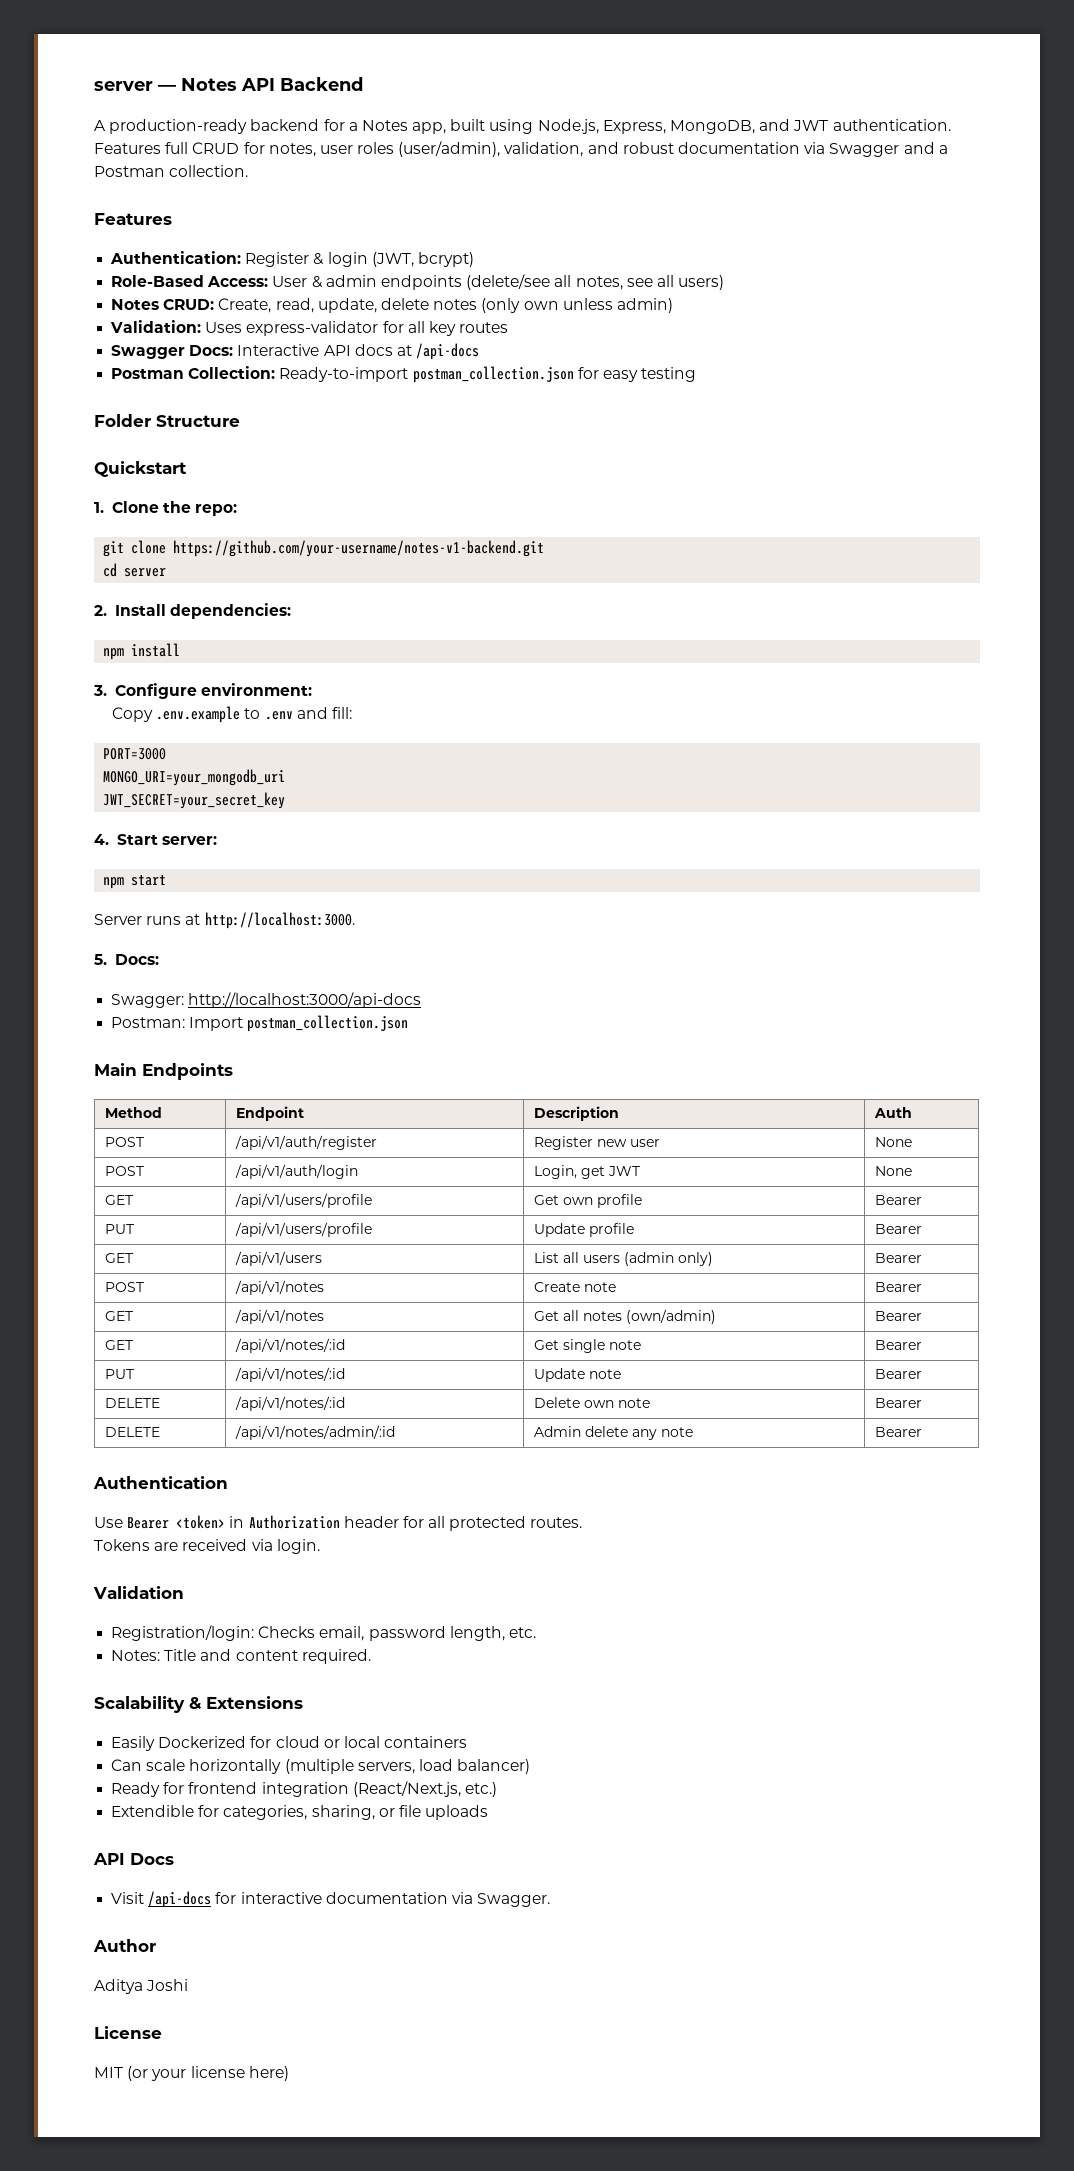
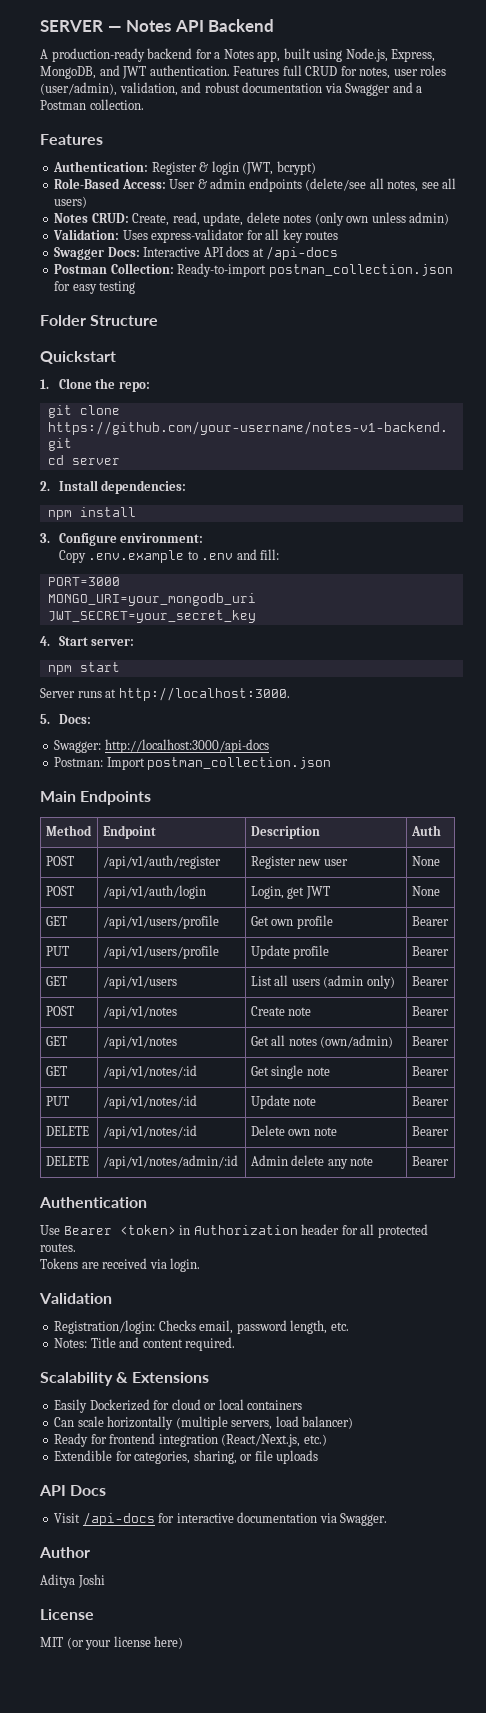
- server — Notes API Backend
+ SERVER — Notes API Backend

